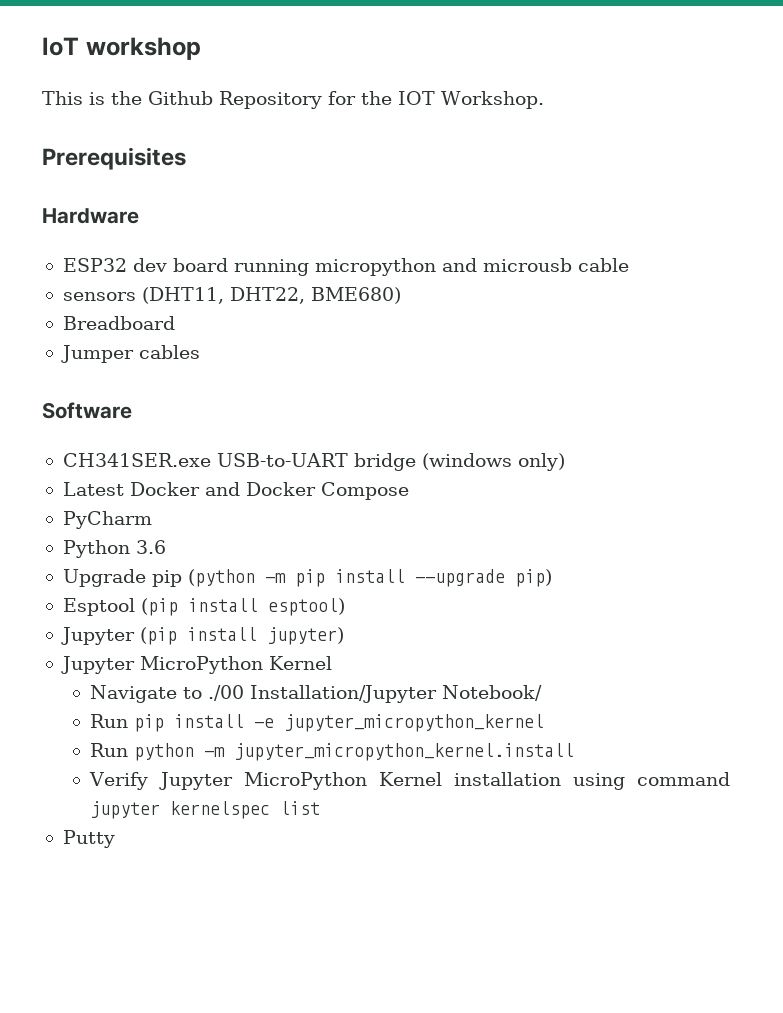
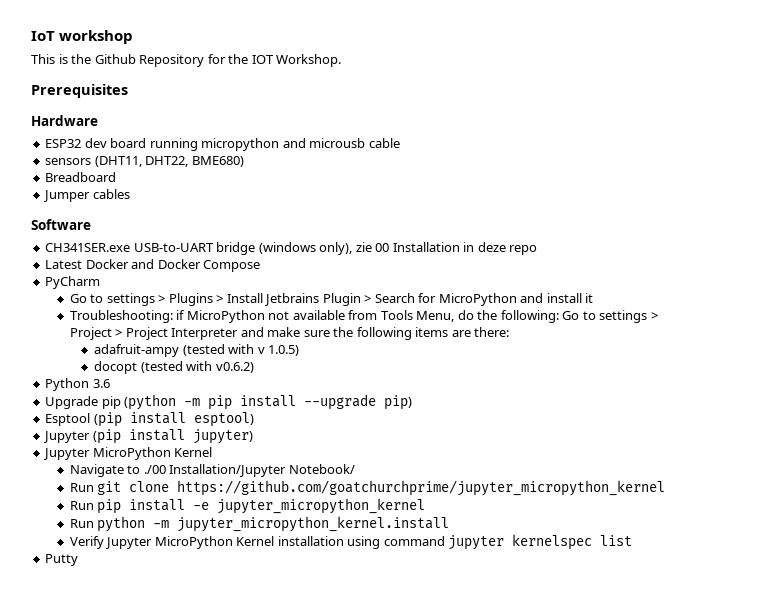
- CH341SER.exe USB-to-UART bridge (windows only)
+ CH341SER.exe USB-to-UART bridge (windows only), zie 00 Installation in deze repo
+ Go to settings > Plugins > Install Jetbrains Plugin > Search for MicroPython and install it
+ Troubleshooting: if MicroPython not available from Tools Menu, do the following: Go to settings > Project > Project Interpreter and make sure the following items are there:
+ adafruit-ampy (tested with v 1.0.5)
+ docopt (tested with v0.6.2)
+ Run git clone https://github.com/goatchurchprime/jupyter_micropython_kernel

